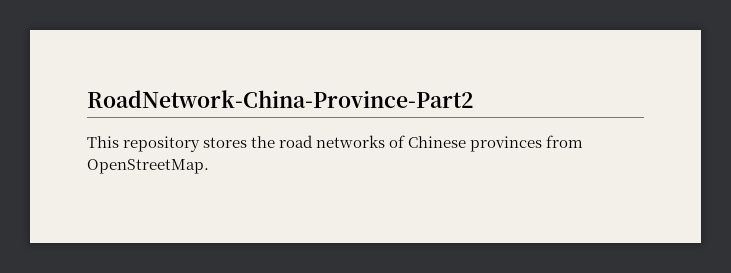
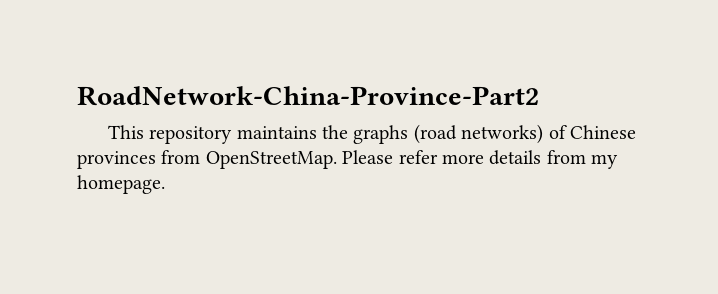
- This repository stores the road networks of Chinese provinces from OpenStreetMap.
+ This repository maintains the graphs (road networks) of Chinese provinces from OpenStreetMap.
+ Please refer more details from my homepage.

